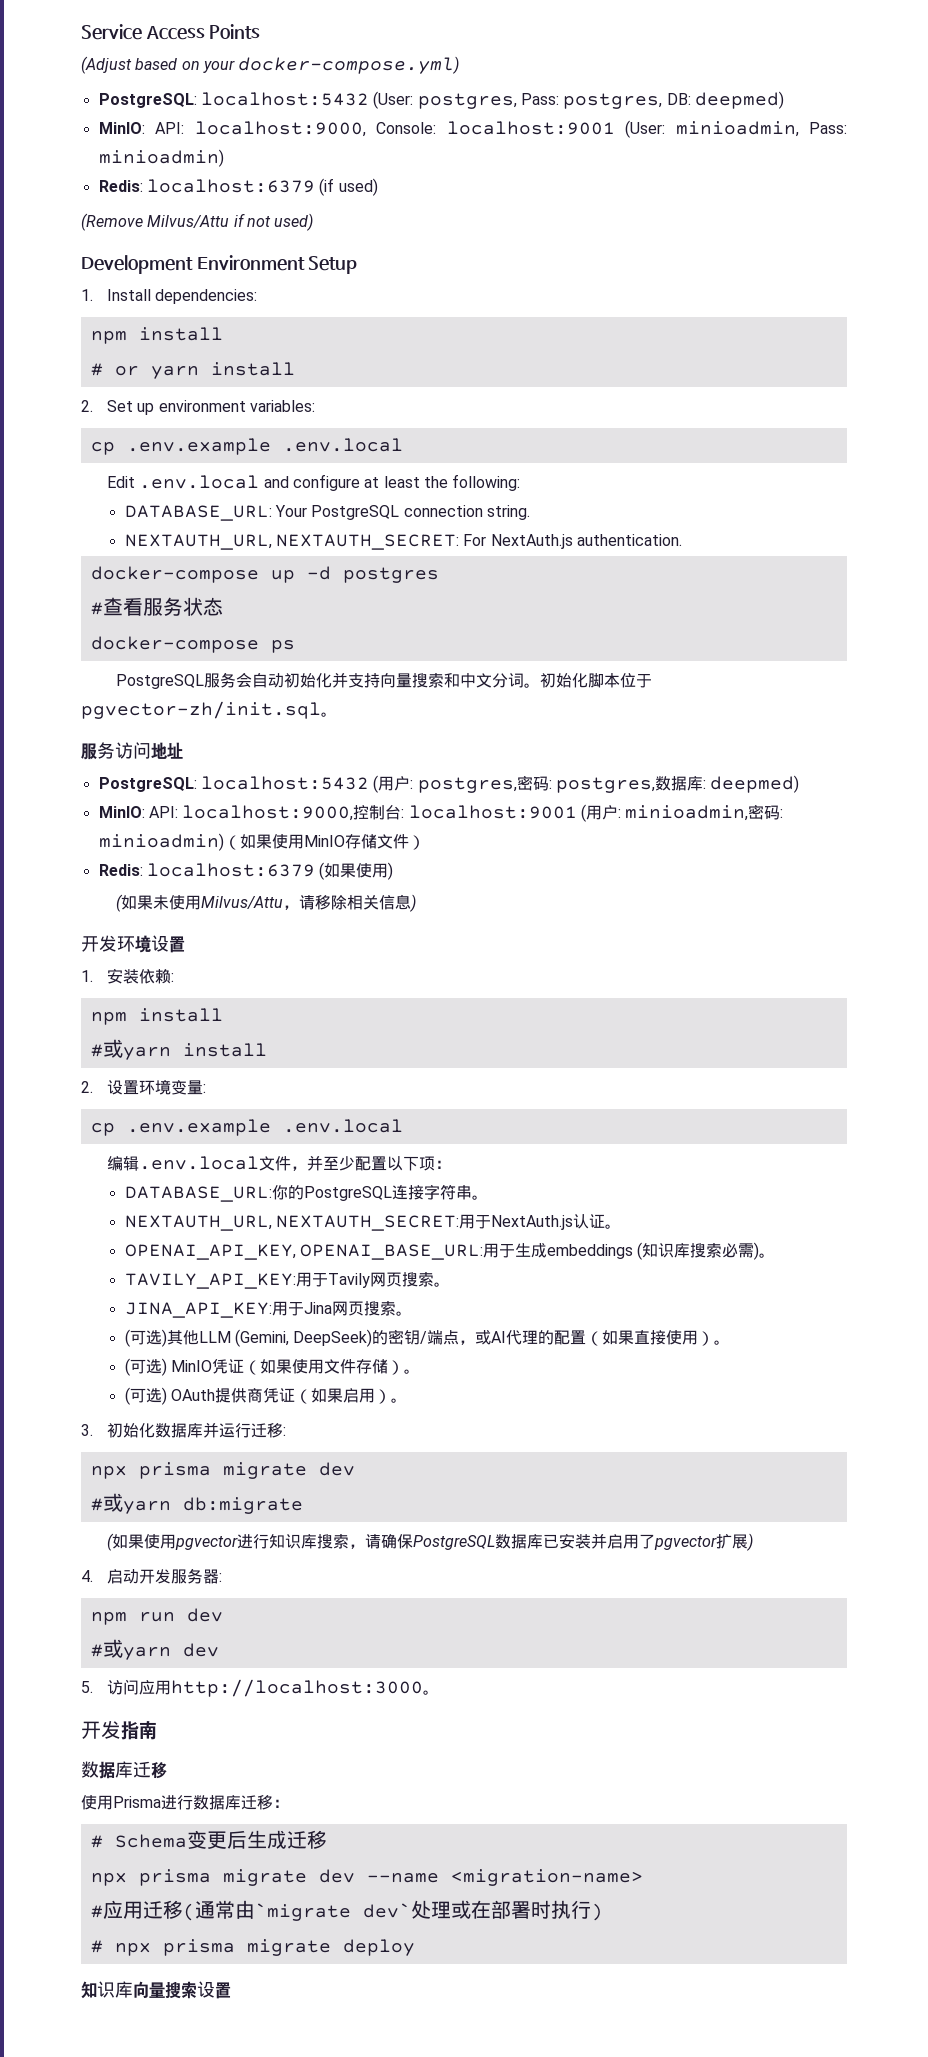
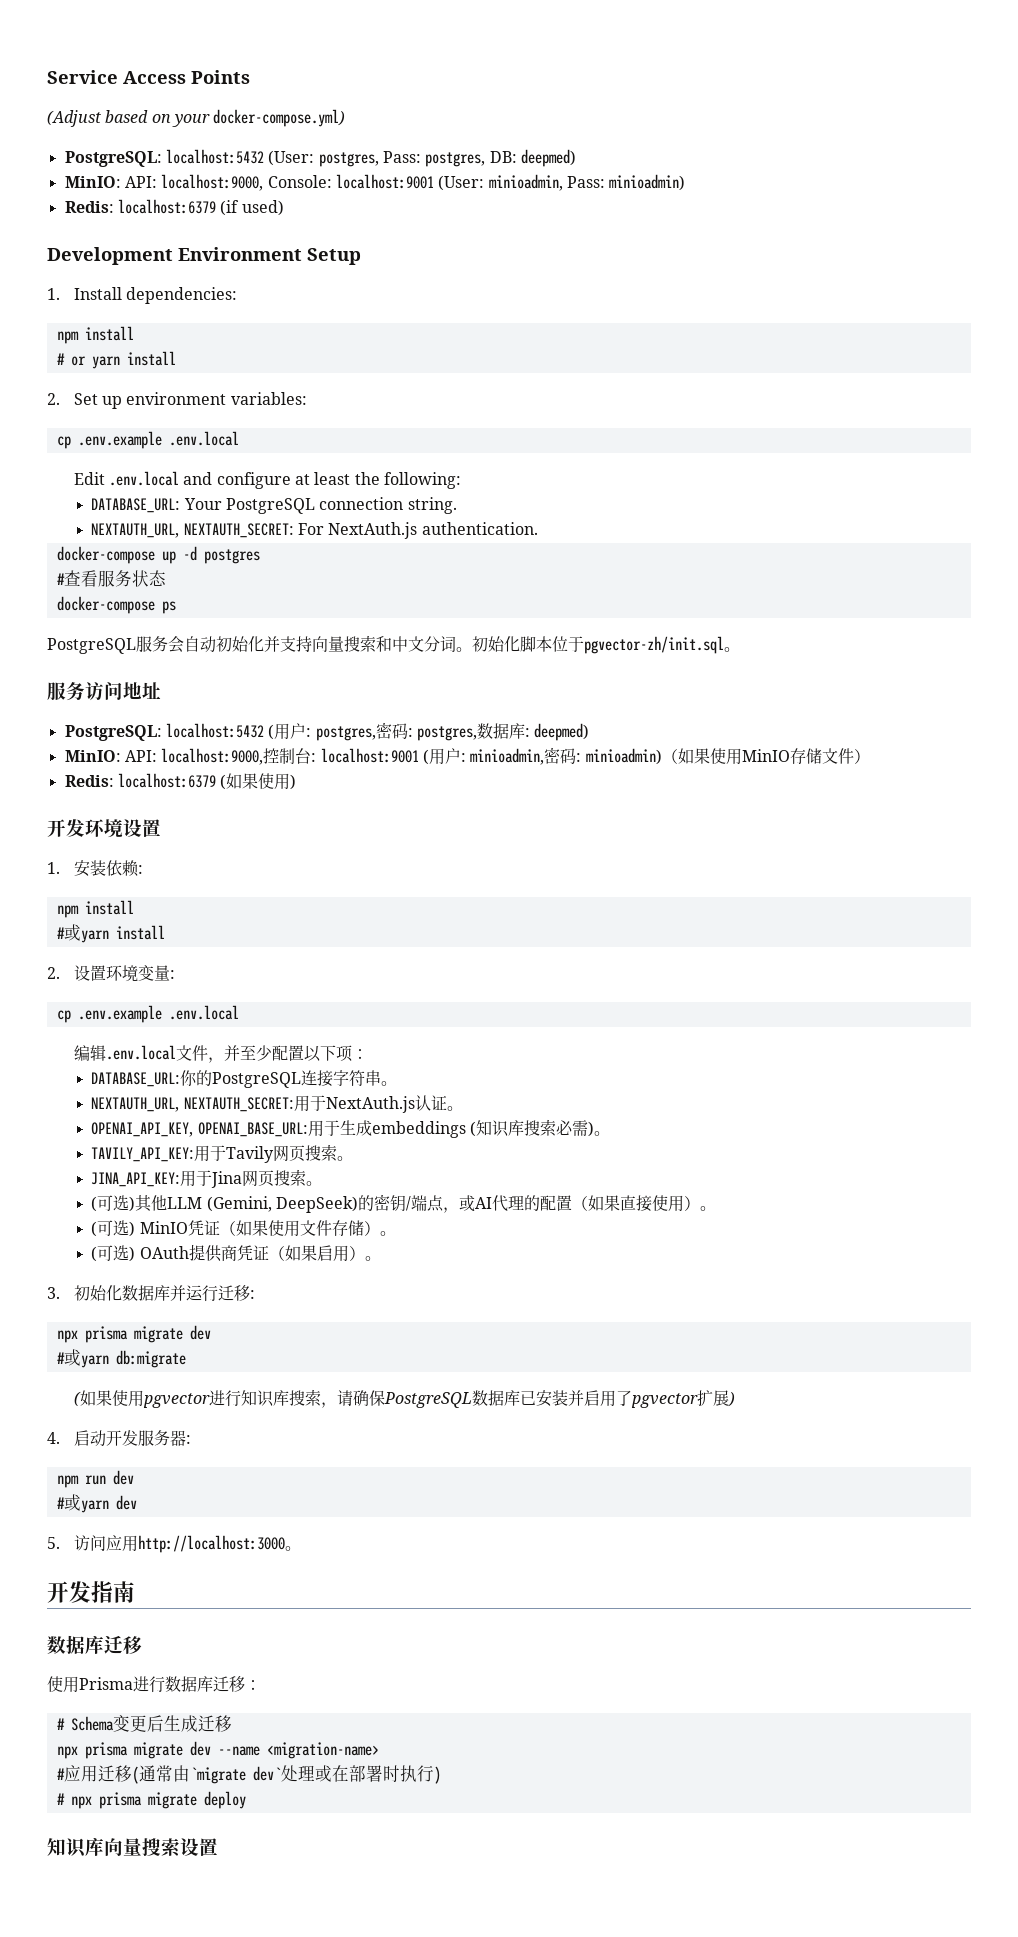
- (Remove Milvus/Attu if not used)
- (如果未使用Milvus/Attu，请移除相关信息)

